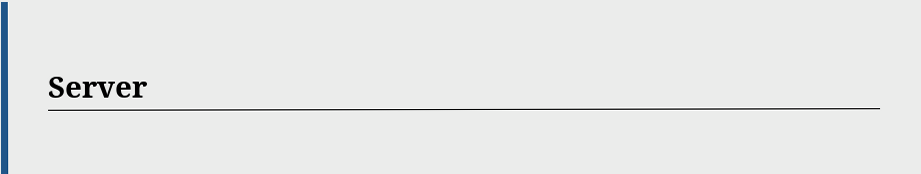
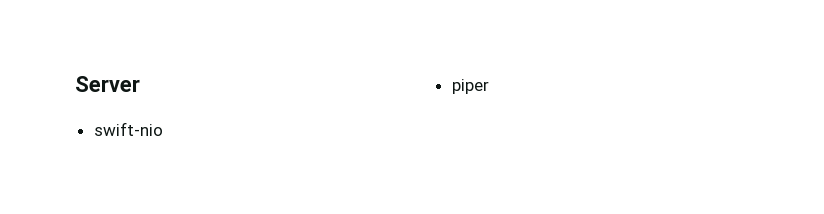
+ swift-nio
+ piper

